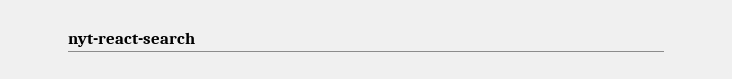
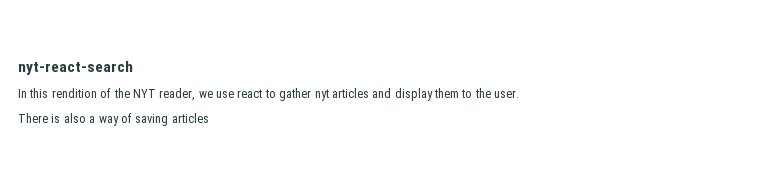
+ In this rendition of the NYT reader, we use react to gather nyt articles and display them to the user.
+ There is also a way of saving articles

